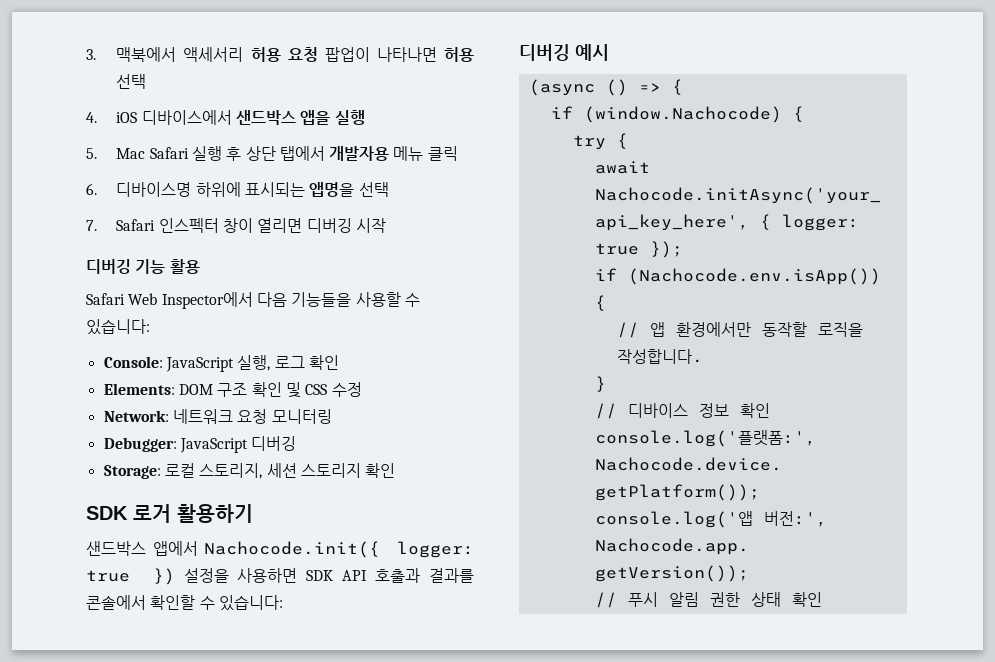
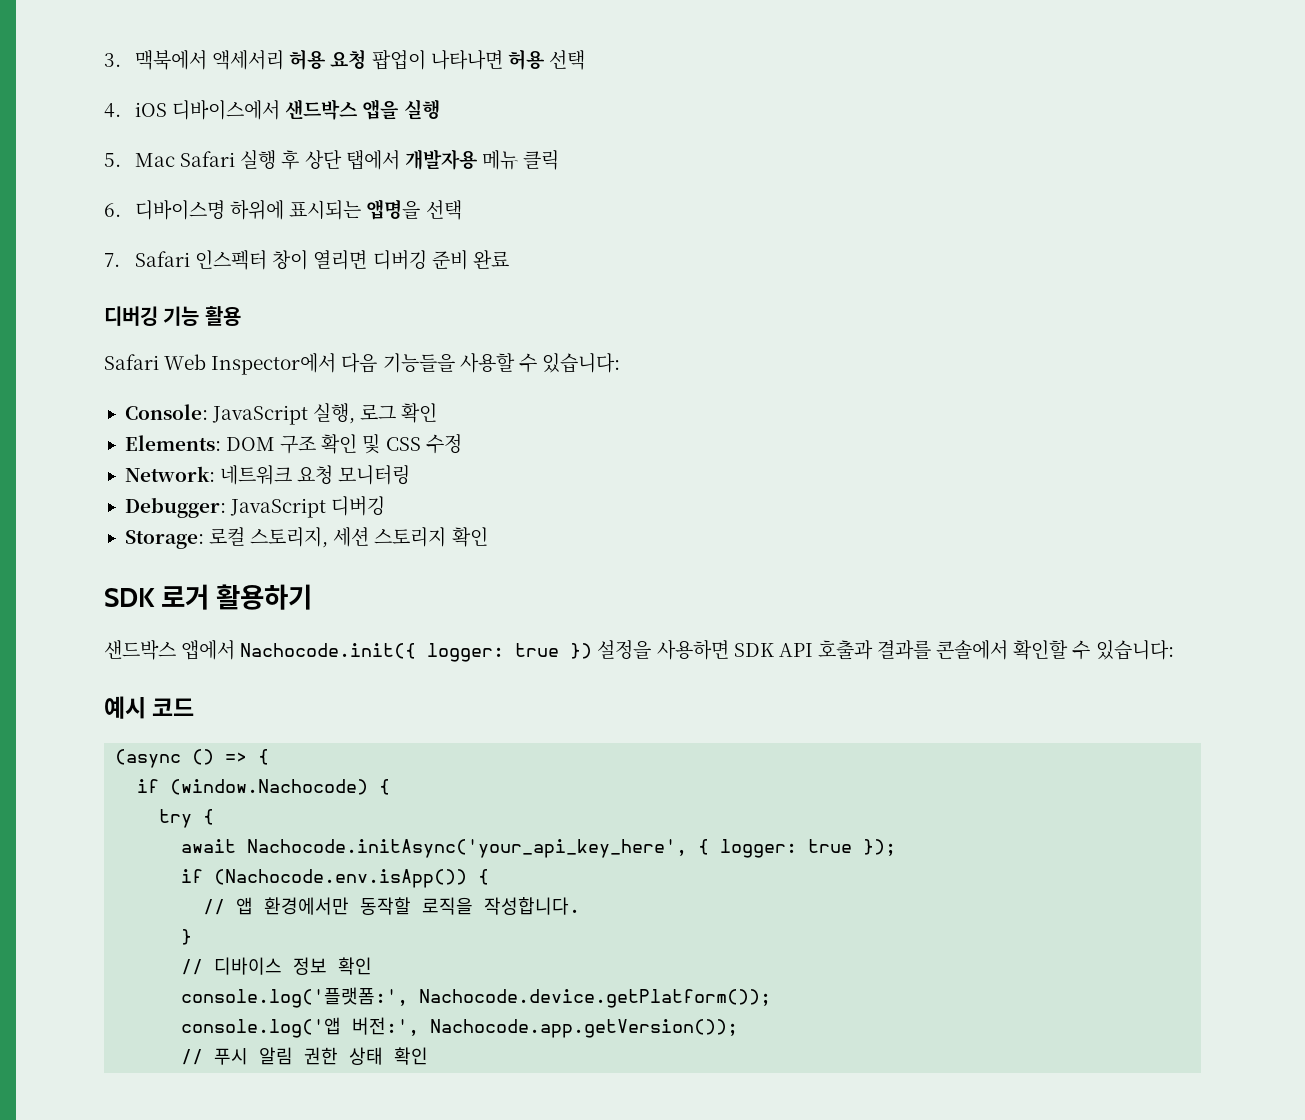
- 7. Safari 인스펙터 창이 열리면 디버깅 시작
+ 7. Safari 인스펙터 창이 열리면 디버깅 준비 완료
- 디버깅 예시
+ 예시 코드

